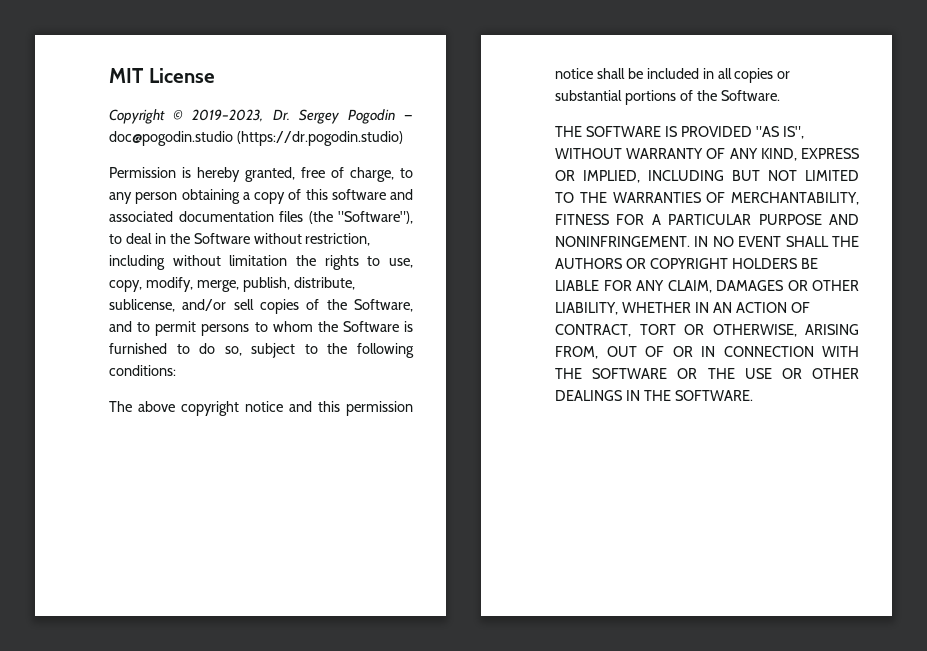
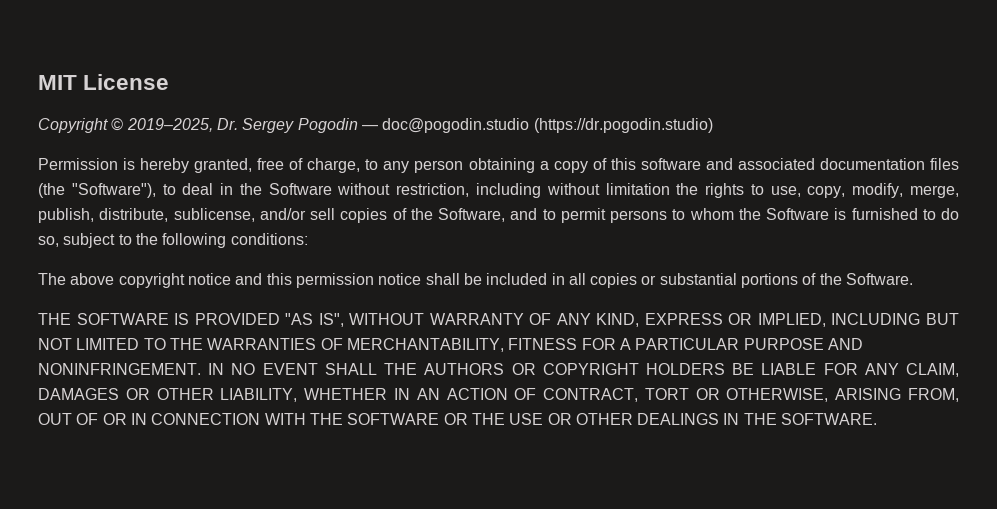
- Copyright © 2019–2023, Dr. Sergey Pogodin — doc@pogodin.studio (https://dr.pogodin.studio)
+ Copyright © 2019–2025, Dr. Sergey Pogodin — doc@pogodin.studio (https://dr.pogodin.studio)

